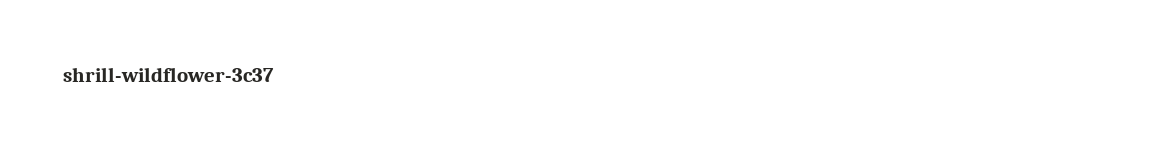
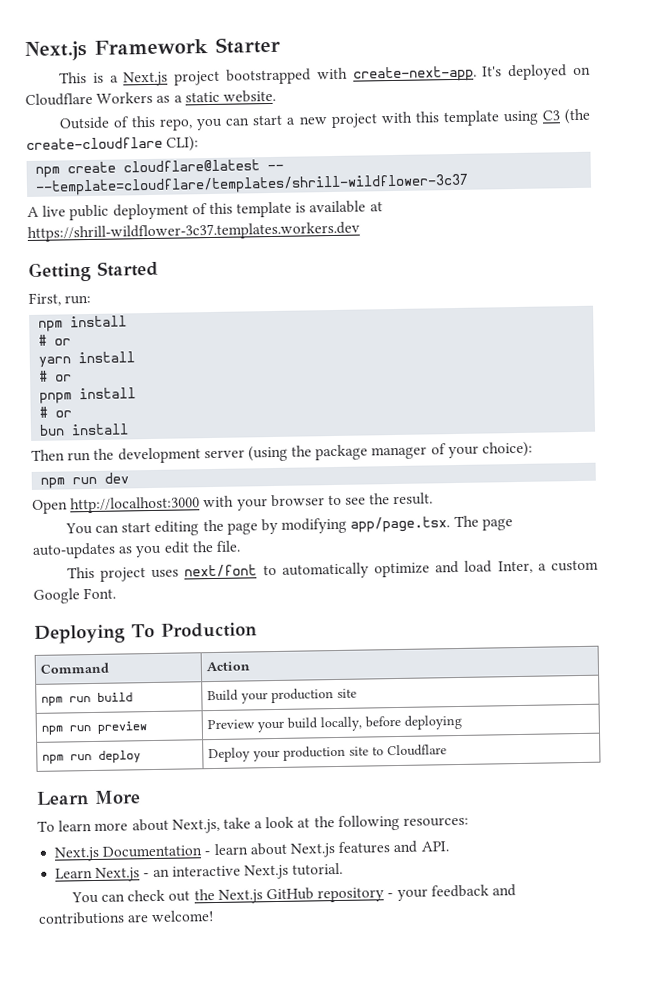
- shrill-wildflower-3c37
+ Next.js Framework Starter
+ This is a Next.js project bootstrapped with create-next-app. It's deployed on Cloudflare Workers as a static website.
+ Outside of this repo, you can start a new project with this template using C3 (the create-cloudflare CLI):
+ npm create cloudflare@latest -- --template=cloudflare/templates/shrill-wildflower-3c37
+ A live public deployment of this template is available at https://shrill-wildflower-3c37.templates.workers.dev
+ Getting Started
+ First, run:
+ npm install
+ # or
+ yarn install
+ # or
+ pnpm install
+ # or
+ bun install
+ Then run the development server (using the package manager of your choice):
+ npm run dev
+ Open http://localhost:3000 with your browser to see the result.
+ You can start editing the page by modifying app/page.tsx. The page auto-updates as you edit the file.
+ This project uses next/font to automatically optimize and load Inter, a custom Google Font.
+ Deploying To Production
+ Command | Action
+ npm run build | Build your production site
+ npm run preview | Preview your build locally, before deploying
+ npm run deploy | Deploy your production site to Cloudflare
+ Learn More
+ To learn more about Next.js, take a look at the following resources:
+ Next.js Documentation - learn about Next.js features and API.
+ Learn Next.js - an interactive Next.js tutorial.
+ You can check out the Next.js GitHub repository - your feedback and contributions are welcome!

